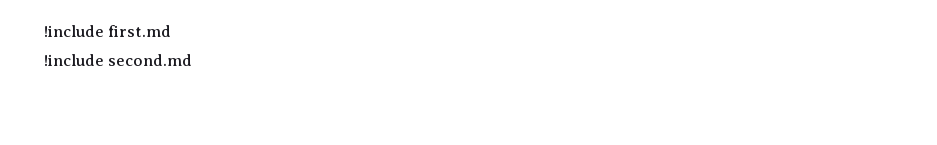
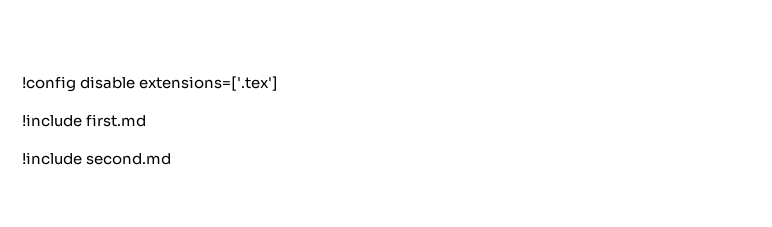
+ !config disable extensions=['.tex']

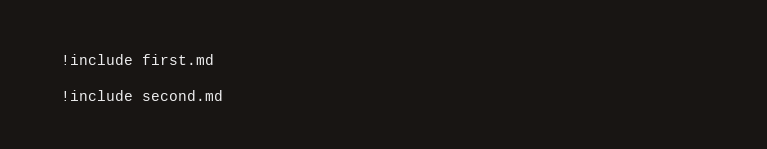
- !config disable extensions=['.tex']

